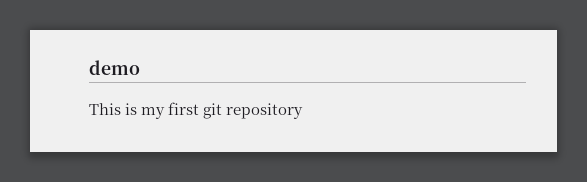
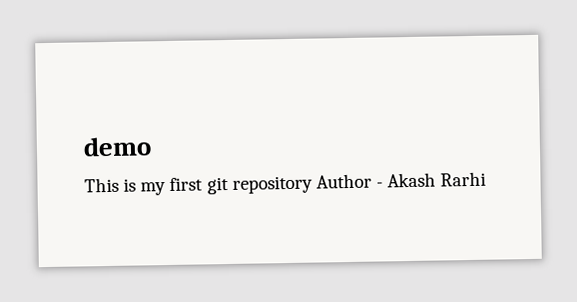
- This is my first git repository
+ This is my first git repository Author - Akash Rarhi

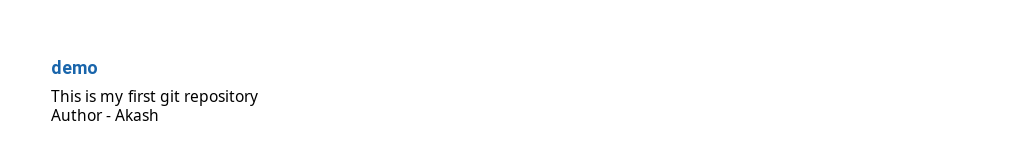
- This is my first git repository Author - Akash Rarhi
+ This is my first git repository
+ Author - Akash

